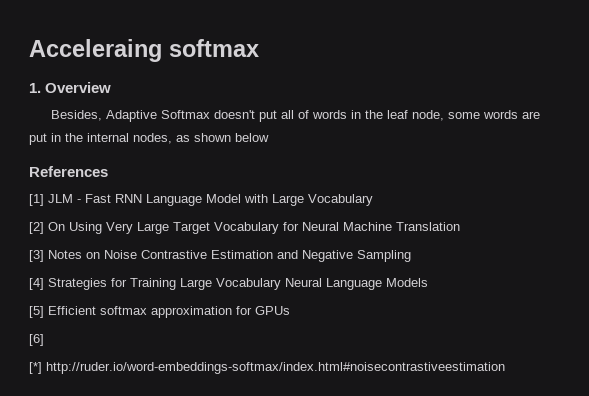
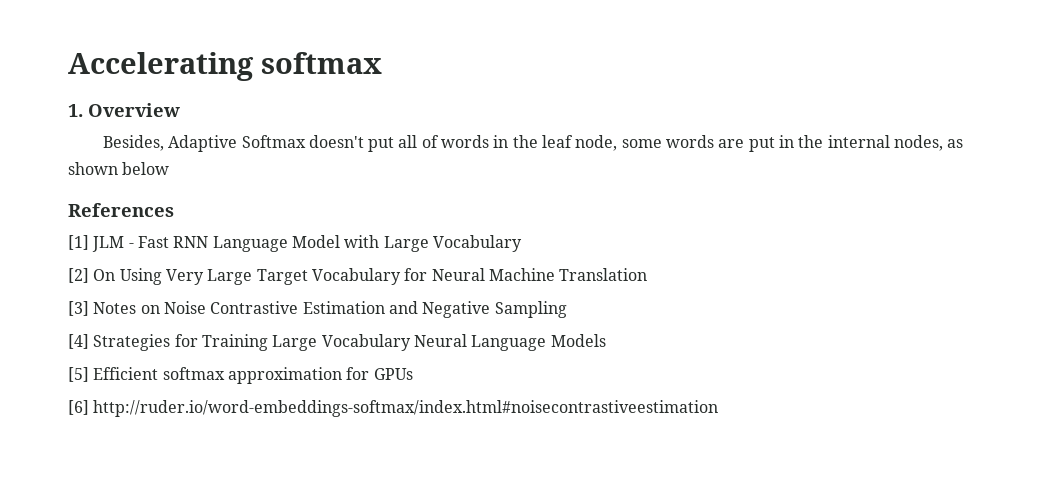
- Acceleraing softmax
+ Accelerating softmax
- [6]
- [*] http://ruder.io/word-embeddings-softmax/index.html#noisecontrastiveestimation
+ [6] http://ruder.io/word-embeddings-softmax/index.html#noisecontrastiveestimation

